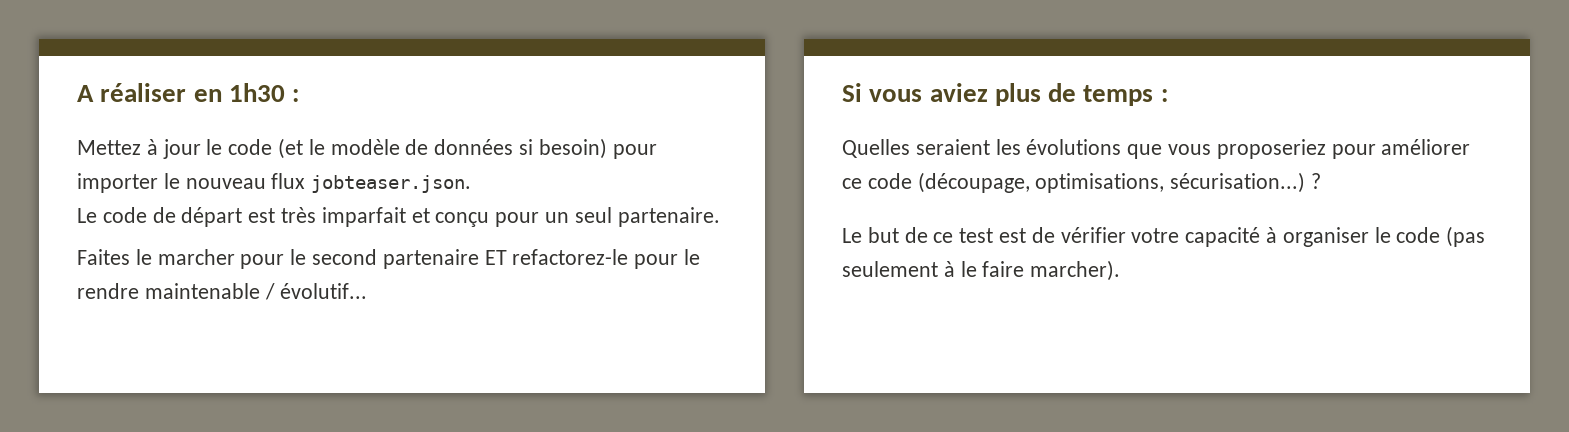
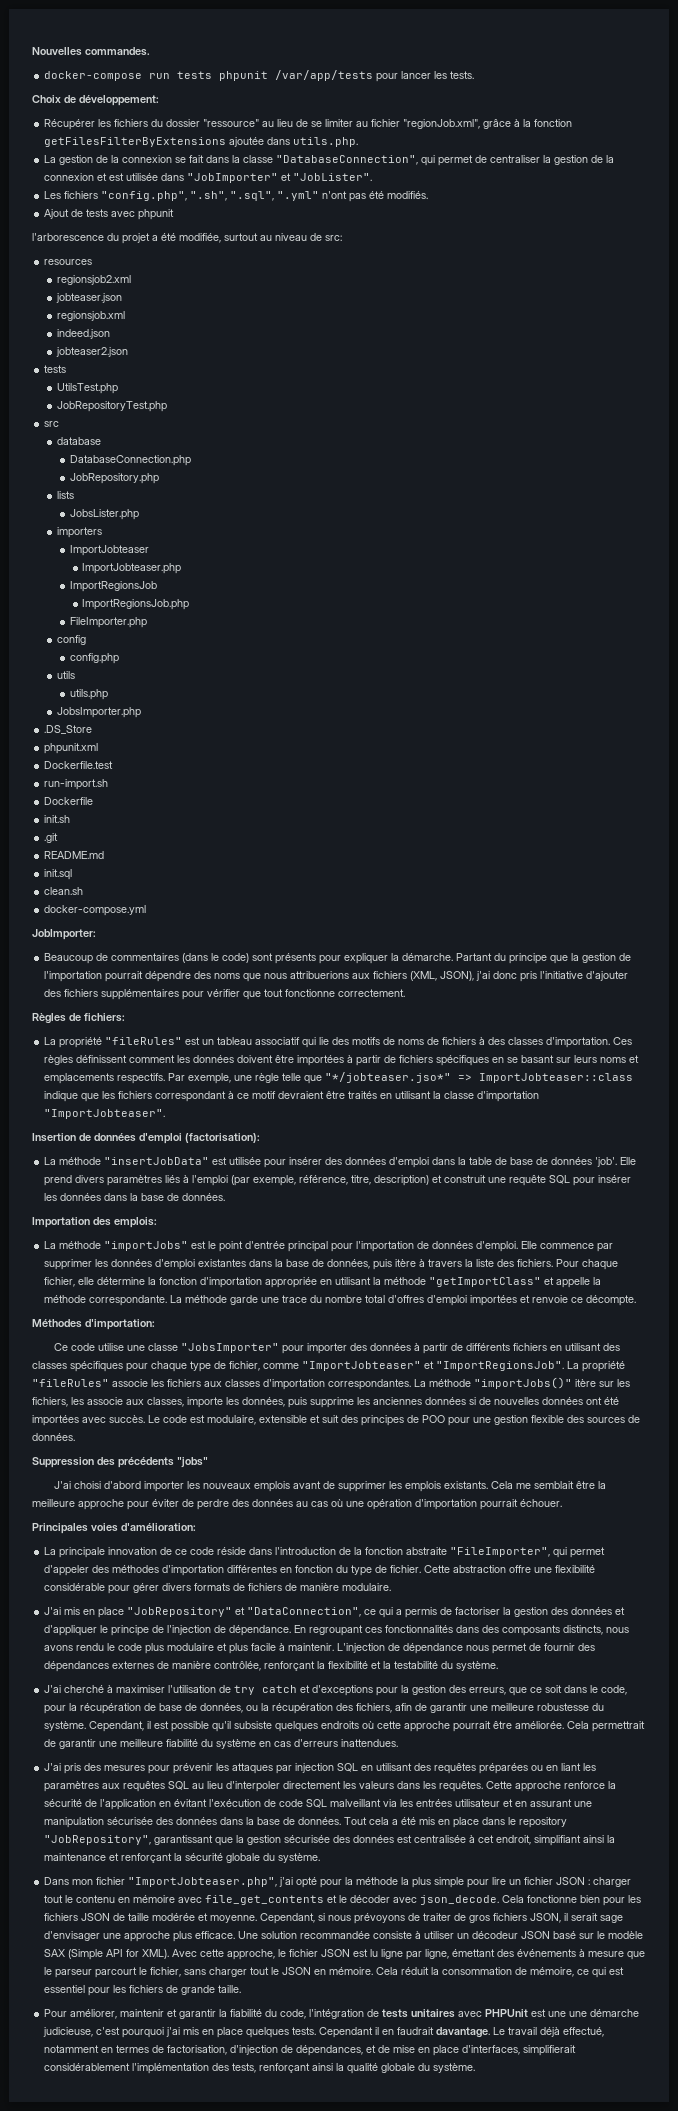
- A réaliser en 1h30 :
- Mettez à jour le code (et le modèle de données si besoin) pour importer le nouveau flux jobteaser.json.
- Le code de départ est très imparfait et conçu pour un seul partenaire.
- Faites le marcher pour le second partenaire ET refactorez-le pour le rendre maintenable / évolutif...
- Si vous aviez plus de temps :
- Quelles seraient les évolutions que vous proposeriez pour améliorer ce code (découpage, optimisations, sécurisation...) ?
- Le but de ce test est de vérifier votre capacité à organiser le code (pas seulement à le faire marcher).
+ Nouvelles commandes.
+ docker-compose run tests phpunit /var/app/tests pour lancer les tests.
+ Choix de développement:
+ Récupérer les fichiers du dossier "ressource" au lieu de se limiter au fichier "regionJob.xml", grâce à la fonction getFilesFilterByExtensions ajoutée dans utils.php.
+ La gestion de la connexion se fait dans la classe "DatabaseConnection", qui permet de centraliser la gestion de la connexion et est utilisée dans "JobImporter" et "JobLister".
+ Les fichiers "config.php", ".sh", ".sql", ".yml" n'ont pas été modifiés.
+ Ajout de tests avec phpunit
+ l'arborescence du projet a été modifiée, surtout au niveau de src:
+ resources
+ regionsjob2.xml
+ jobteaser.json
+ regionsjob.xml
+ indeed.json
+ jobteaser2.json
+ tests
+ UtilsTest.php
+ JobRepositoryTest.php
+ src
+ database
+ DatabaseConnection.php
+ JobRepository.php
+ lists
+ JobsLister.php
+ importers
+ ImportJobteaser
+ ImportJobteaser.php
+ ImportRegionsJob
+ ImportRegionsJob.php
+ FileImporter.php
+ config
+ config.php
+ utils
+ utils.php
+ JobsImporter.php
+ .DS_Store
+ phpunit.xml
+ Dockerfile.test
+ run-import.sh
+ Dockerfile
+ init.sh
+ .git
+ README.md
+ init.sql
+ clean.sh
+ docker-compose.yml
+ JobImporter:
+ Beaucoup de commentaires (dans le code) sont présents pour expliquer la démarche. Partant du principe que la gestion de l'importation pourrait dépendre des noms que nous attribuerions aux fichiers (XML, JSON), j'ai donc pris l'initiative d'ajouter des fichiers supplémentaires pour vérifier que tout fonctionne correctement.
+ Règles de fichiers:
+ La propriété "fileRules" est un tableau associatif qui lie des motifs de noms de fichiers à des classes d'importation. Ces règles définissent comment les données doivent être importées à partir de fichiers spécifiques en se basant sur leurs noms et emplacements respectifs. Par exemple, une règle telle que "*/jobteaser.jso*" => ImportJobteaser::class indique que les fichiers correspondant à ce motif devraient être traités en utilisant la classe d'importation "ImportJobteaser".
+ Insertion de données d'emploi (factorisation):
+ La méthode "insertJobData" est utilisée pour insérer des données d'emploi dans la table de base de données 'job'. Elle prend divers paramètres liés à l'emploi (par exemple, référence, titre, description) et construit une requête SQL pour insérer les données dans la base de données.
+ Importation des emplois:
+ La méthode "importJobs" est le point d'entrée principal pour l'importation de données d'emploi. Elle commence par supprimer les données d'emploi existantes dans la base de données, puis itère à travers la liste des fichiers. Pour chaque fichier, elle détermine la fonction d'importation appropriée en utilisant la méthode "getImportClass" et appelle la méthode correspondante. La méthode garde une trace du nombre total d'offres d'emploi importées et renvoie ce décompte.
+ Méthodes d'importation:
+ Ce code utilise une classe "JobsImporter" pour importer des données à partir de différents fichiers en utilisant des classes spécifiques pour chaque type de fichier, comme "ImportJobteaser" et "ImportRegionsJob". La propriété "fileRules" associe les fichiers aux classes d'importation correspondantes. La méthode "importJobs()" itère sur les fichiers, les associe aux classes, importe les données, puis supprime les anciennes données si de nouvelles données ont été importées avec succès. Le code est modulaire, extensible et suit des principes de POO pour une gestion flexible des sources de données.
+ Suppression des précédents "jobs"
+ J'ai choisi d'abord importer les nouveaux emplois avant de supprimer les emplois existants. Cela me semblait être la meilleure approche pour éviter de perdre des données au cas où une opération d'importation pourrait échouer.
+ Principales voies d'amélioration:
+ La principale innovation de ce code réside dans l'introduction de la fonction abstraite "FileImporter", qui permet d'appeler des méthodes d'importation différentes en fonction du type de fichier. Cette abstraction offre une flexibilité considérable pour gérer divers formats de fichiers de manière modulaire.
+ J'ai mis en place "JobRepository" et "DataConnection", ce qui a permis de factoriser la gestion des données et d'appliquer le principe de l'injection de dépendance. En regroupant ces fonctionnalités dans des composants distincts, nous avons rendu le code plus modulaire et plus facile à maintenir. L'injection de dépendance nous permet de fournir des dépendances externes de manière contrôlée, renforçant la flexibilité et la testabilité du système.
+ J'ai cherché à maximiser l'utilisation de try catch et d'exceptions pour la gestion des erreurs, que ce soit dans le code, pour la récupération de base de données, ou la récupération des fichiers, afin de garantir une meilleure robustesse du système. Cependant, il est possible qu'il subsiste quelques endroits où cette approche pourrait être améliorée. Cela permettrait de garantir une meilleure fiabilité du système en cas d'erreurs inattendues.
+ J'ai pris des mesures pour prévenir les attaques par injection SQL en utilisant des requêtes préparées ou en liant les paramètres aux requêtes SQL au lieu d'interpoler directement les valeurs dans les requêtes. Cette approche renforce la sécurité de l'application en évitant l'exécution de code SQL malveillant via les entrées utilisateur et en assurant une manipulation sécurisée des données dans la base de données. Tout cela a été mis en place dans le repository "JobRepository", garantissant que la gestion sécurisée des données est centralisée à cet endroit, simplifiant ainsi la maintenance et renforçant la sécurité globale du système.
+ Dans mon fichier "ImportJobteaser.php", j'ai opté pour la méthode la plus simple pour lire un fichier JSON : charger tout le contenu en mémoire avec file_get_contents et le décoder avec json_decode. Cela fonctionne bien pour les fichiers JSON de taille modérée et moyenne. Cependant, si nous prévoyons de traiter de gros fichiers JSON, il serait sage d'envisager une approche plus efficace. Une solution recommandée consiste à utiliser un décodeur JSON basé sur le modèle SAX (Simple API for XML). Avec cette approche, le fichier JSON est lu ligne par ligne, émettant des événements à mesure que le parseur parcourt le fichier, sans charger tout le JSON en mémoire. Cela réduit la consommation de mémoire, ce qui est essentiel pour les fichiers de grande taille.
+ Pour améliorer, maintenir et garantir la fiabilité du code, l'intégration de tests unitaires avec PHPUnit est une une démarche judicieuse, c'est pourquoi j'ai mis en place quelques tests. Cependant il en faudrait davantage. Le travail déjà effectué, notamment en termes de factorisation, d'injection de dépendances, et de mise en place d'interfaces, simplifierait considérablement l'implémentation des tests, renforçant ainsi la qualité globale du système.

